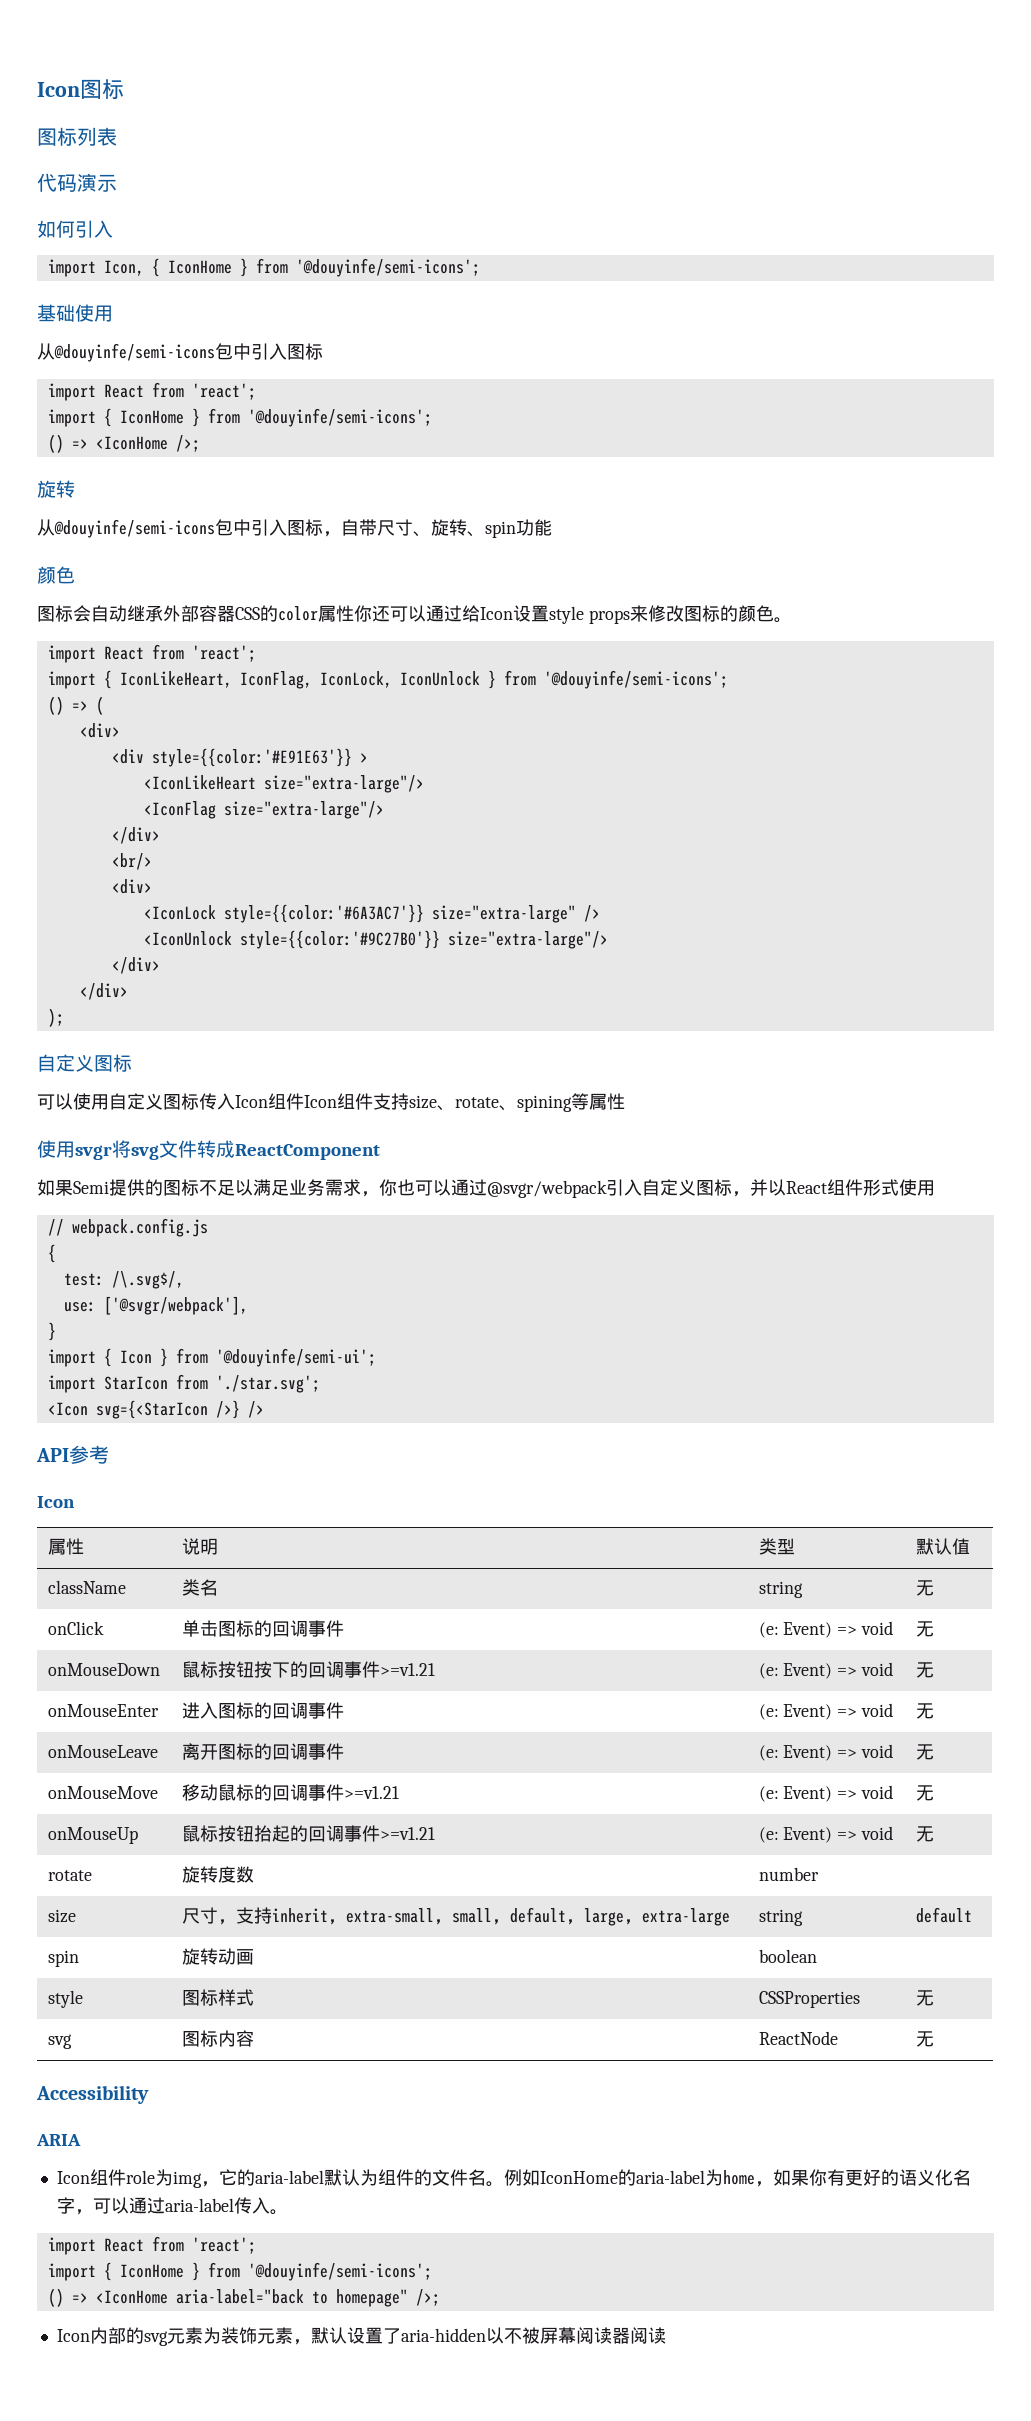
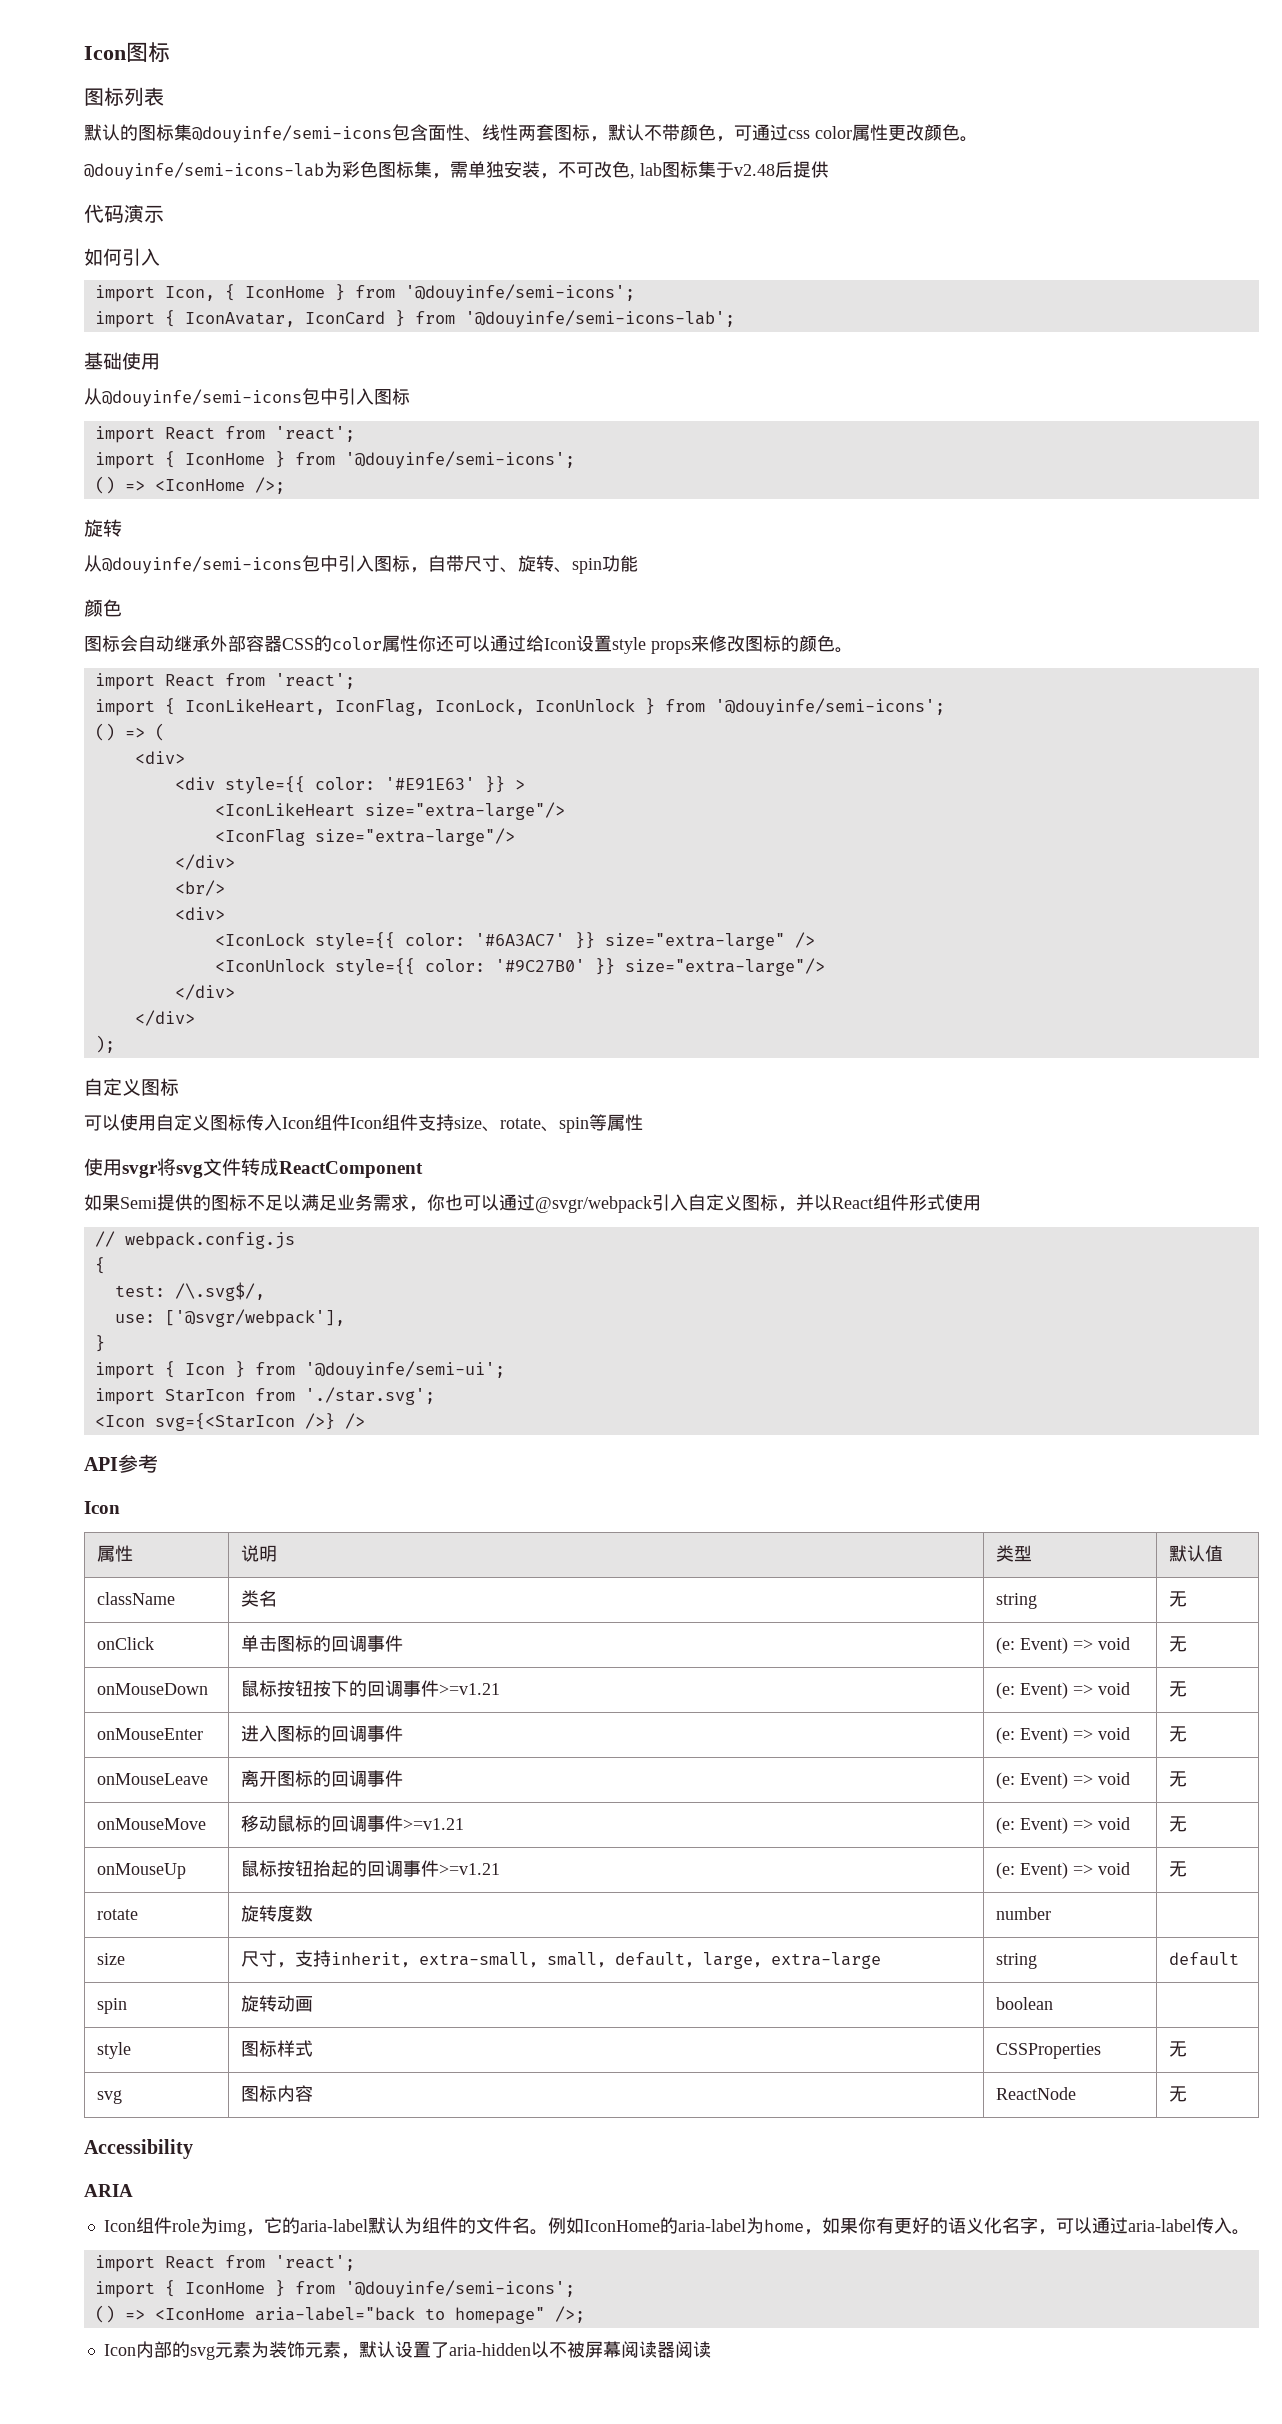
+ 默认的图标集@douyinfe/semi-icons包含面性、线性两套图标，默认不带颜色，可通过css color属性更改颜色。
+ @douyinfe/semi-icons-lab为彩色图标集，需单独安装，不可改色, lab图标集于v2.48后提供
+ import { IconAvatar, IconCard } from '@douyinfe/semi-icons-lab';
- <div style={{color:'#E91E63'}} >
+ <div style={{ color: '#E91E63' }} >
- <IconLock style={{color:'#6A3AC7'}} size="extra-large" />
+ <IconLock style={{ color: '#6A3AC7' }} size="extra-large" />
- <IconUnlock style={{color:'#9C27B0'}} size="extra-large"/>
+ <IconUnlock style={{ color: '#9C27B0' }} size="extra-large"/>
- 可以使用自定义图标传入Icon组件Icon组件支持size、rotate、spining等属性
+ 可以使用自定义图标传入Icon组件Icon组件支持size、rotate、spin等属性

